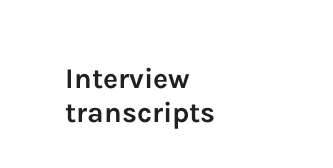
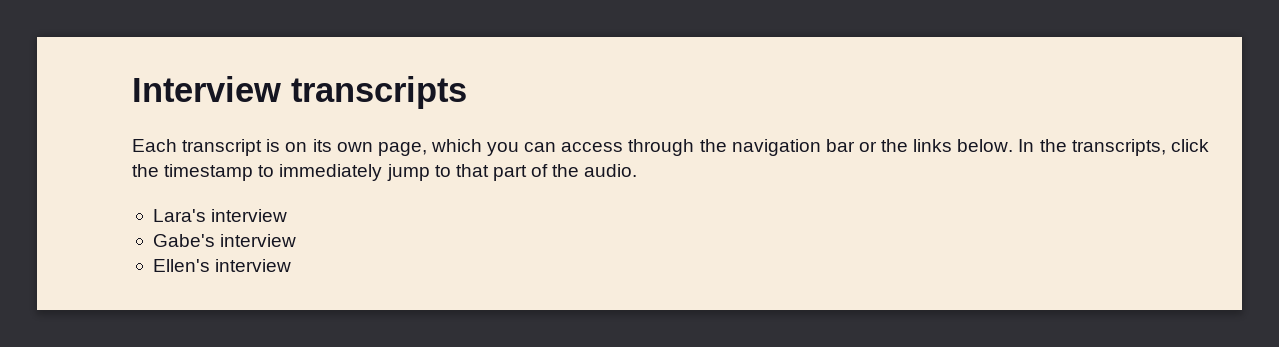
+ Each transcript is on its own page, which you can access through the navigation bar or the links below. In the transcripts, click the timestamp to immediately jump to that part of the audio.
+ Lara's interview
+ Gabe's interview
+ Ellen's interview

